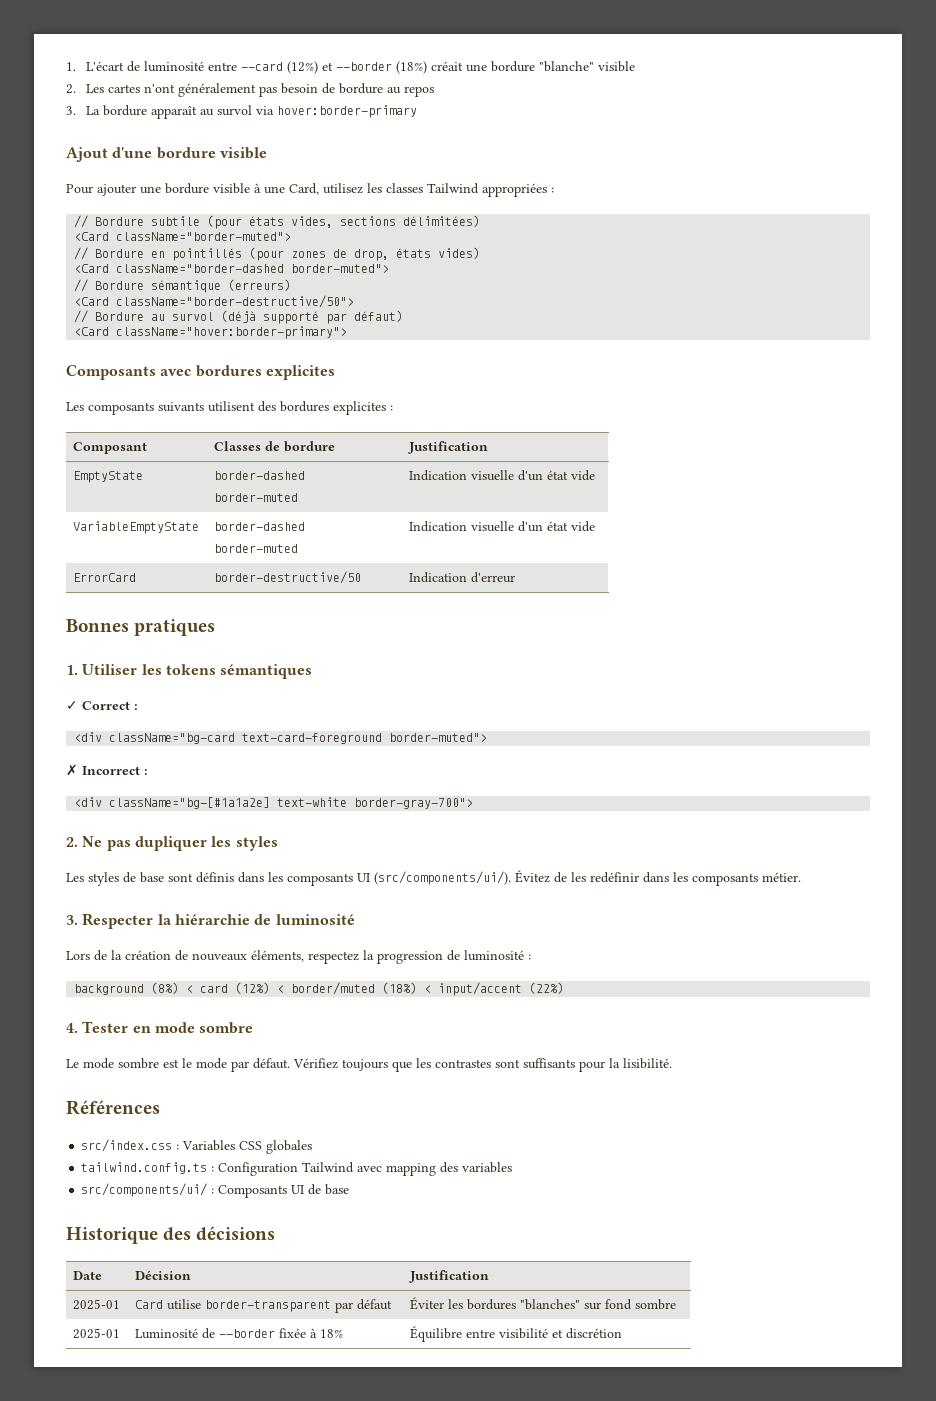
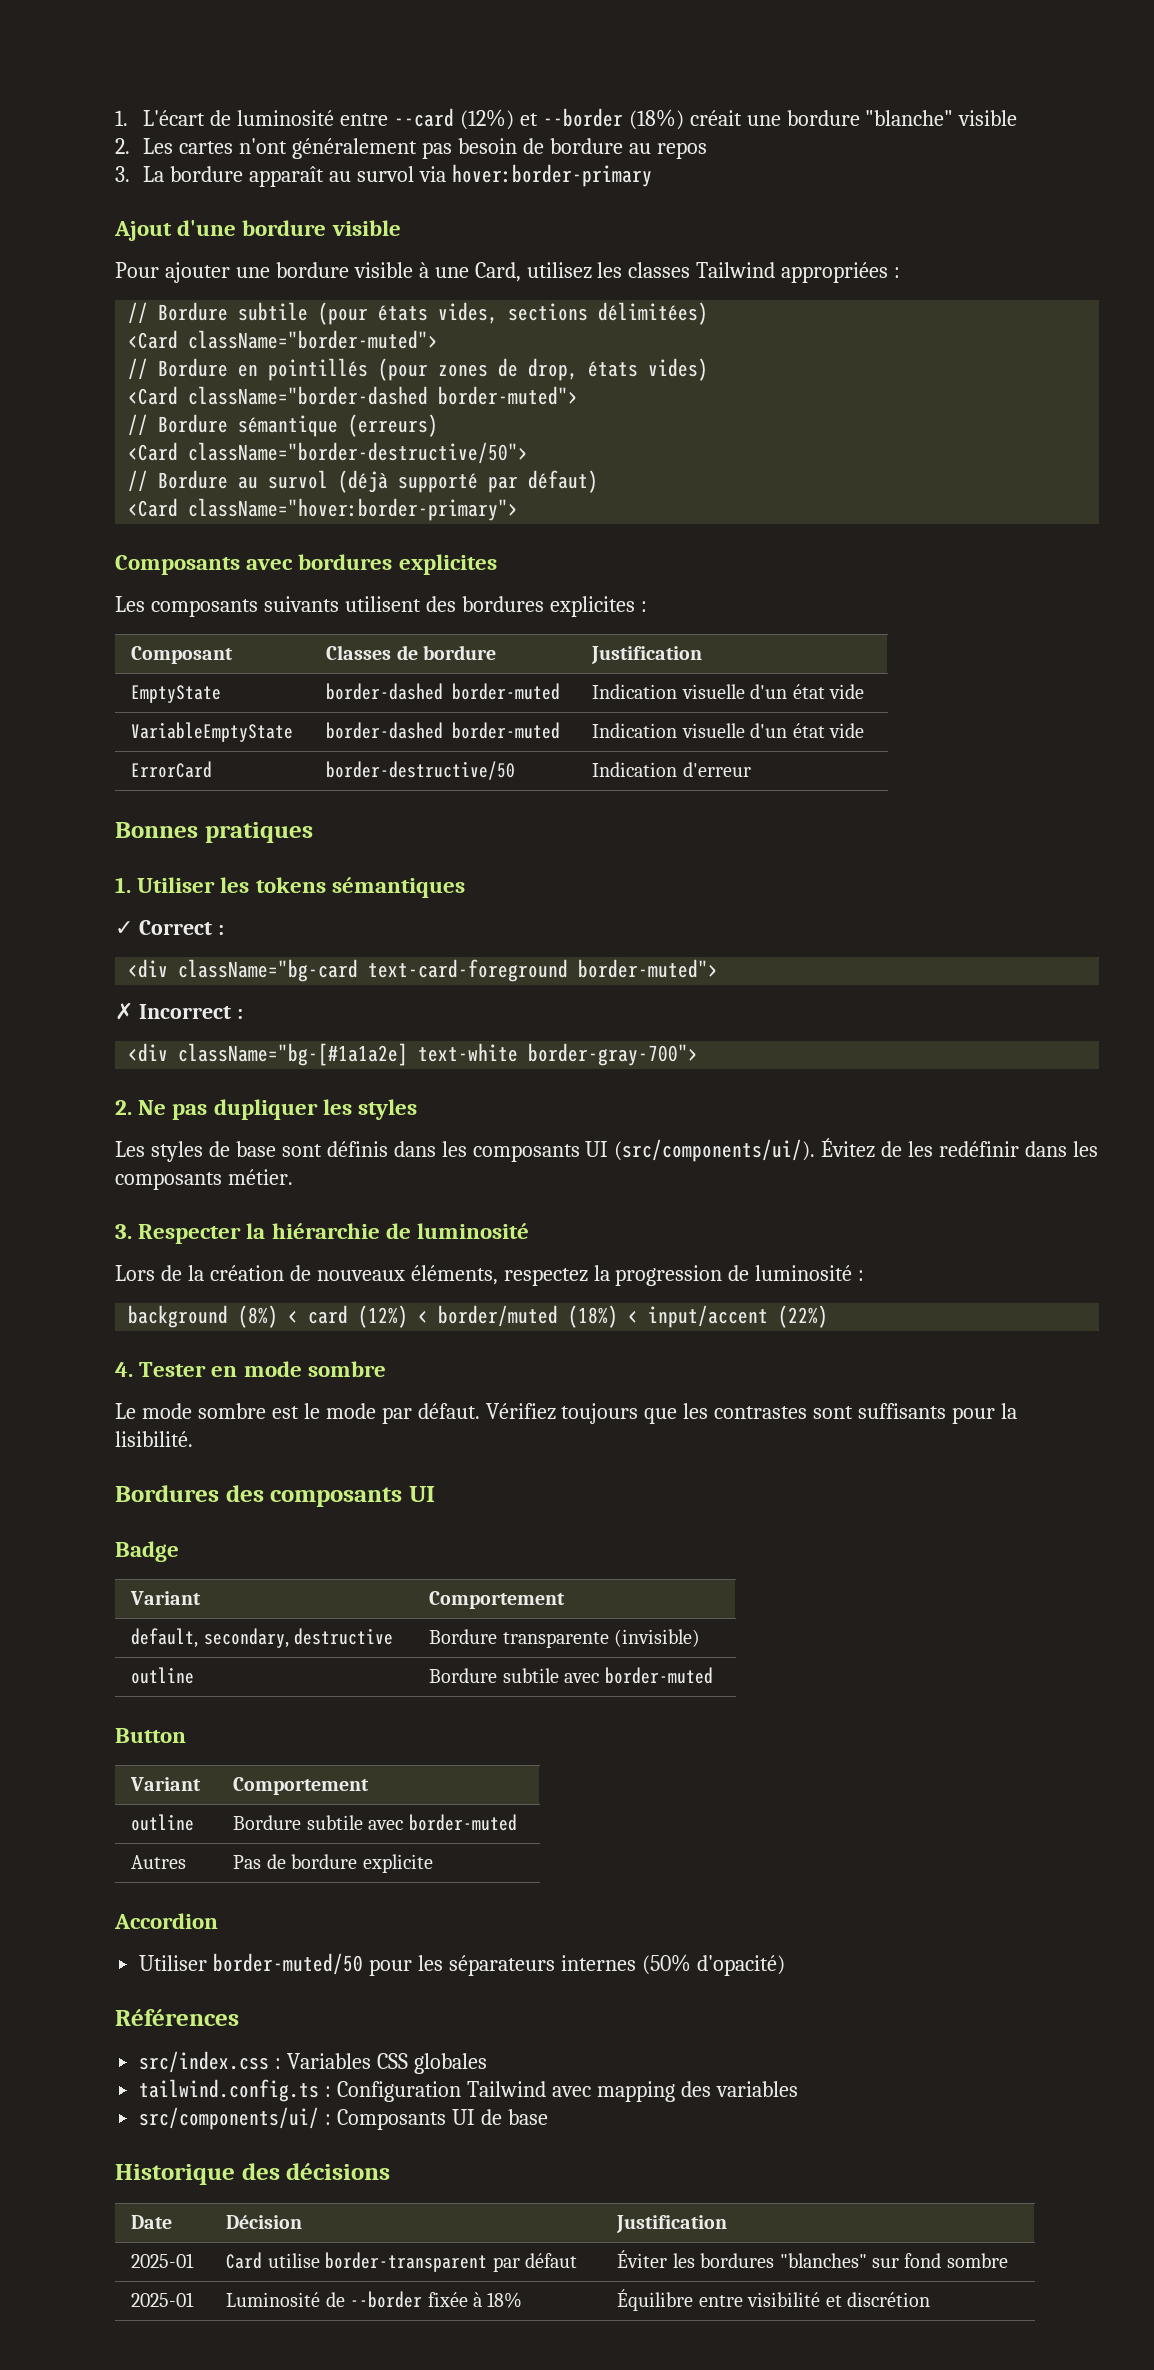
+ Bordures des composants UI
+ Badge
+ Variant | Comportement
+ default, secondary, destructive | Bordure transparente (invisible)
+ outline | Bordure subtile avec border-muted
+ Button
+ Variant | Comportement
+ outline | Bordure subtile avec border-muted
+ Autres | Pas de bordure explicite
+ Accordion
+ Utiliser border-muted/50 pour les séparateurs internes (50% d'opacité)

